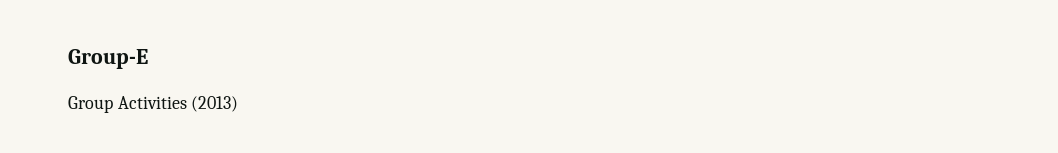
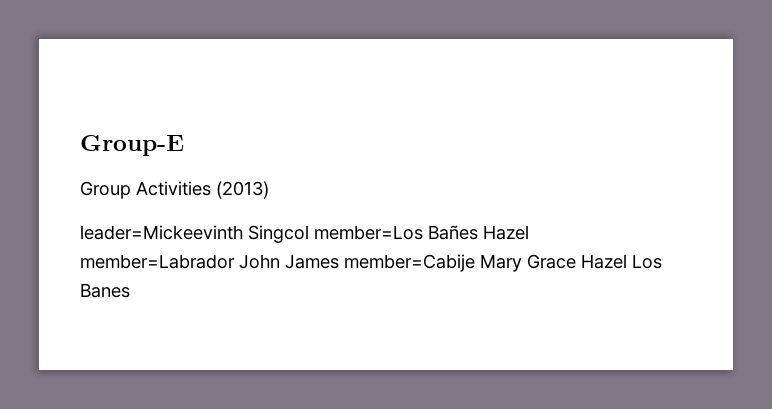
+ leader=Mickeevinth Singcol member=Los Bañes Hazel member=Labrador John James member=Cabije Mary Grace Hazel Los Banes

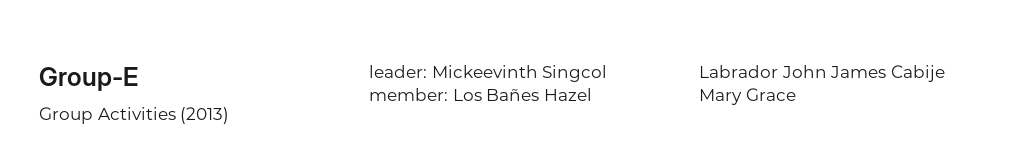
- leader=Mickeevinth Singcol member=Los Bañes Hazel member=Labrador John James member=Cabije Mary Grace Hazel Los Banes
+ leader: Mickeevinth Singcol member: Los Bañes Hazel Labrador John James Cabije Mary Grace

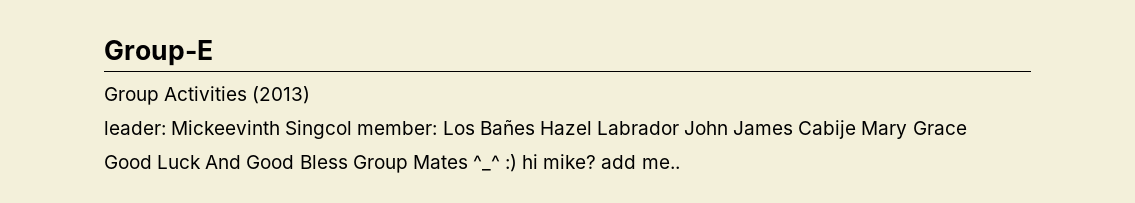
+ Good Luck And Good Bless Group Mates ^_^ :) hi mike? add me..

